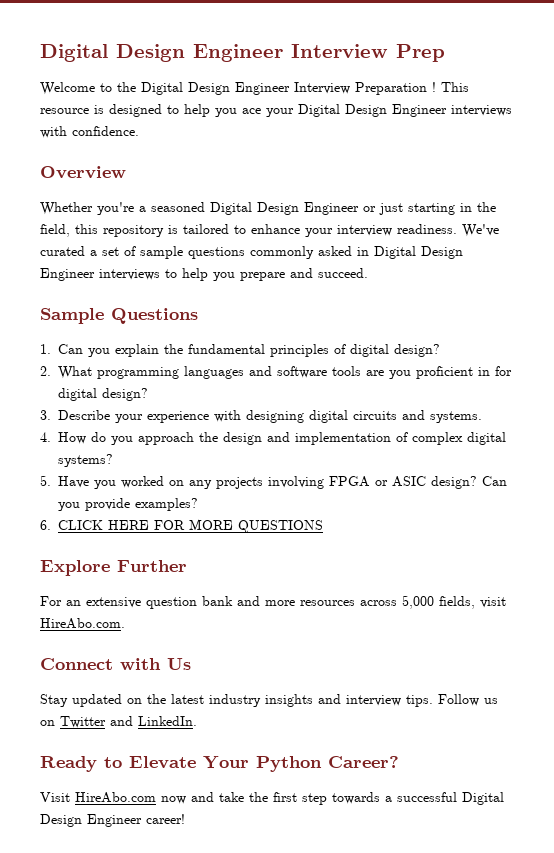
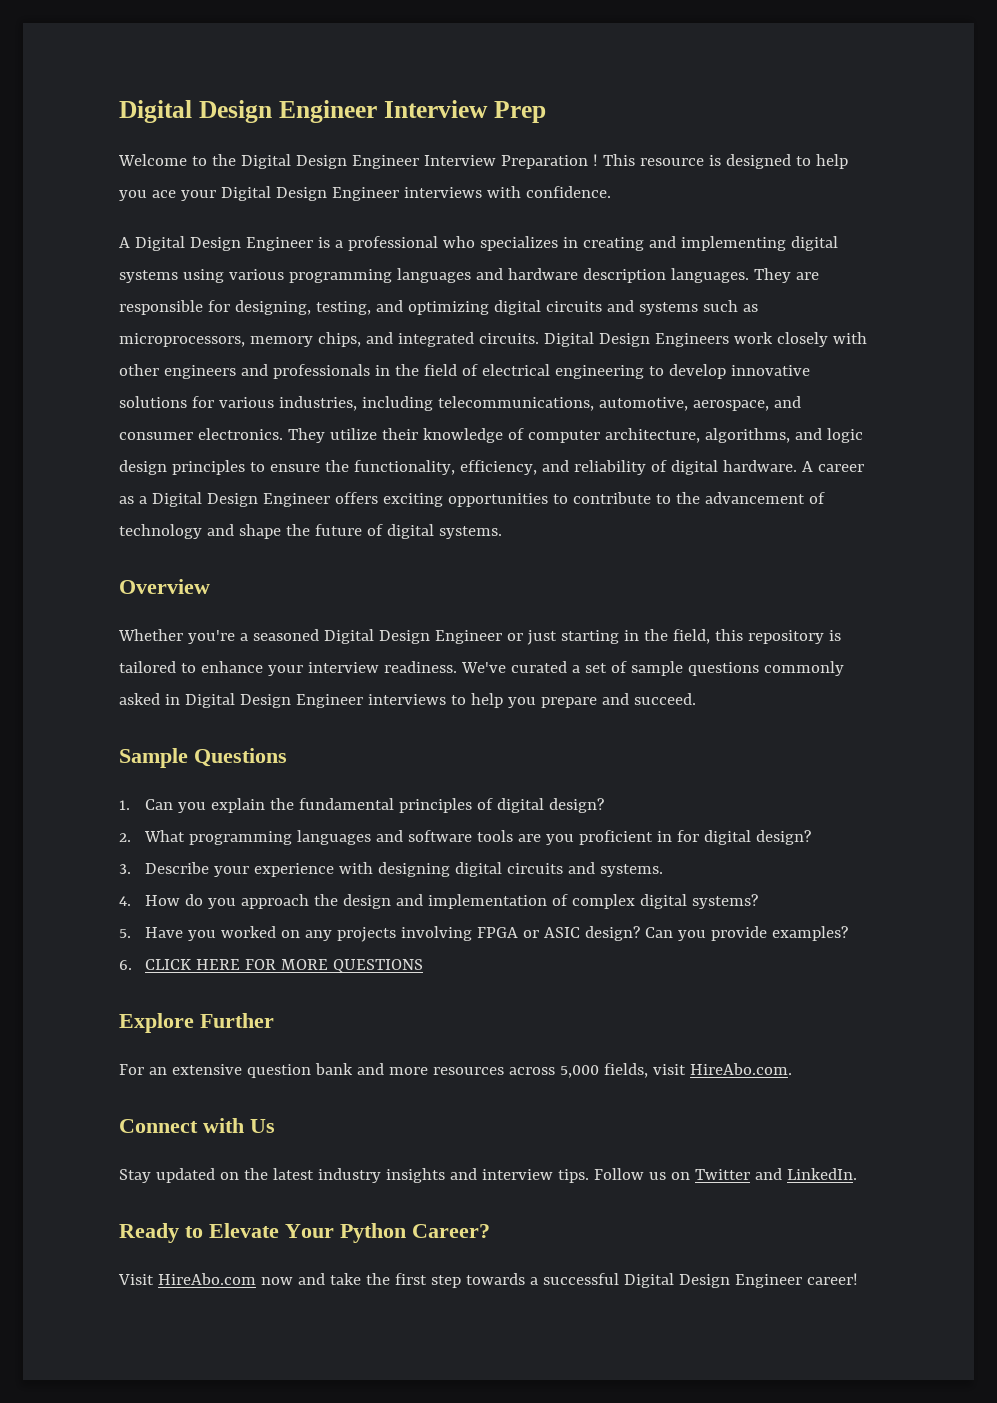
+ A Digital Design Engineer is a professional who specializes in creating and implementing digital systems using various programming languages and hardware description languages. They are responsible for designing, testing, and optimizing digital circuits and systems such as microprocessors, memory chips, and integrated circuits. Digital Design Engineers work closely with other engineers and professionals in the field of electrical engineering to develop innovative solutions for various industries, including telecommunications, automotive, aerospace, and consumer electronics. They utilize their knowledge of computer architecture, algorithms, and logic design principles to ensure the functionality, efficiency, and reliability of digital hardware. A career as a Digital Design Engineer offers exciting opportunities to contribute to the advancement of technology and shape the future of digital systems.

